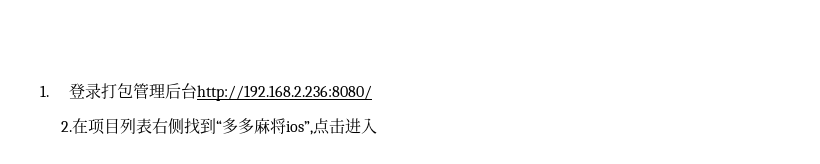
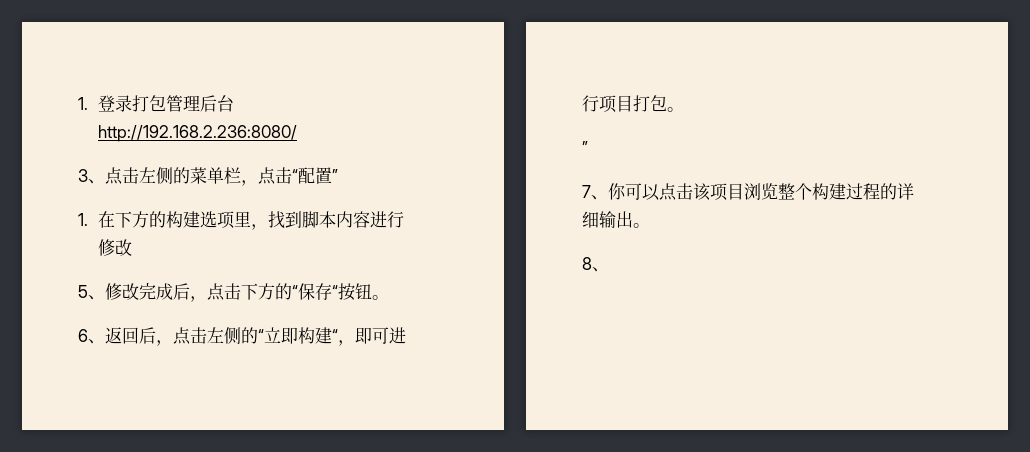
- 2.在项目列表右侧找到“多多麻将ios”,点击进入
+ 3、点击左侧的菜单栏，点击“配置”
+ 1.在下方的构建选项里，找到脚本内容进行修改
+ 5、修改完成后，点击下方的“保存“按钮。
+ 6、返回后，点击左侧的“立即构建“，即可进行项目打包。
+ ”
+ 7、你可以点击该项目浏览整个构建过程的详细输出。
+ 8、

